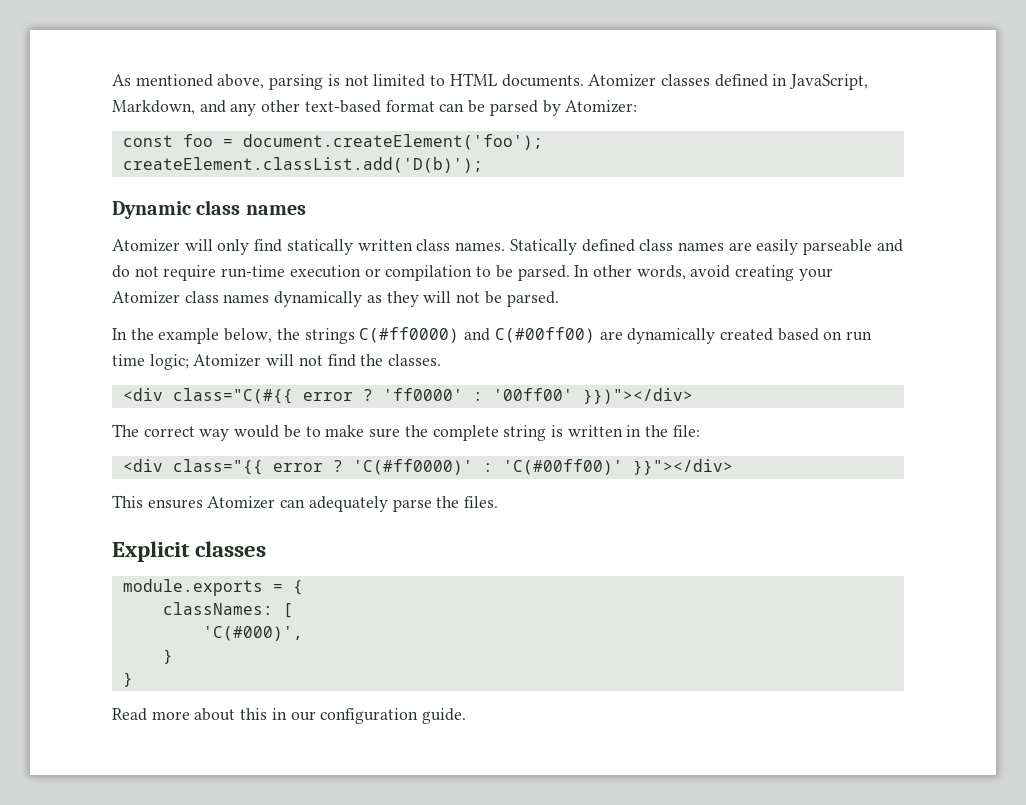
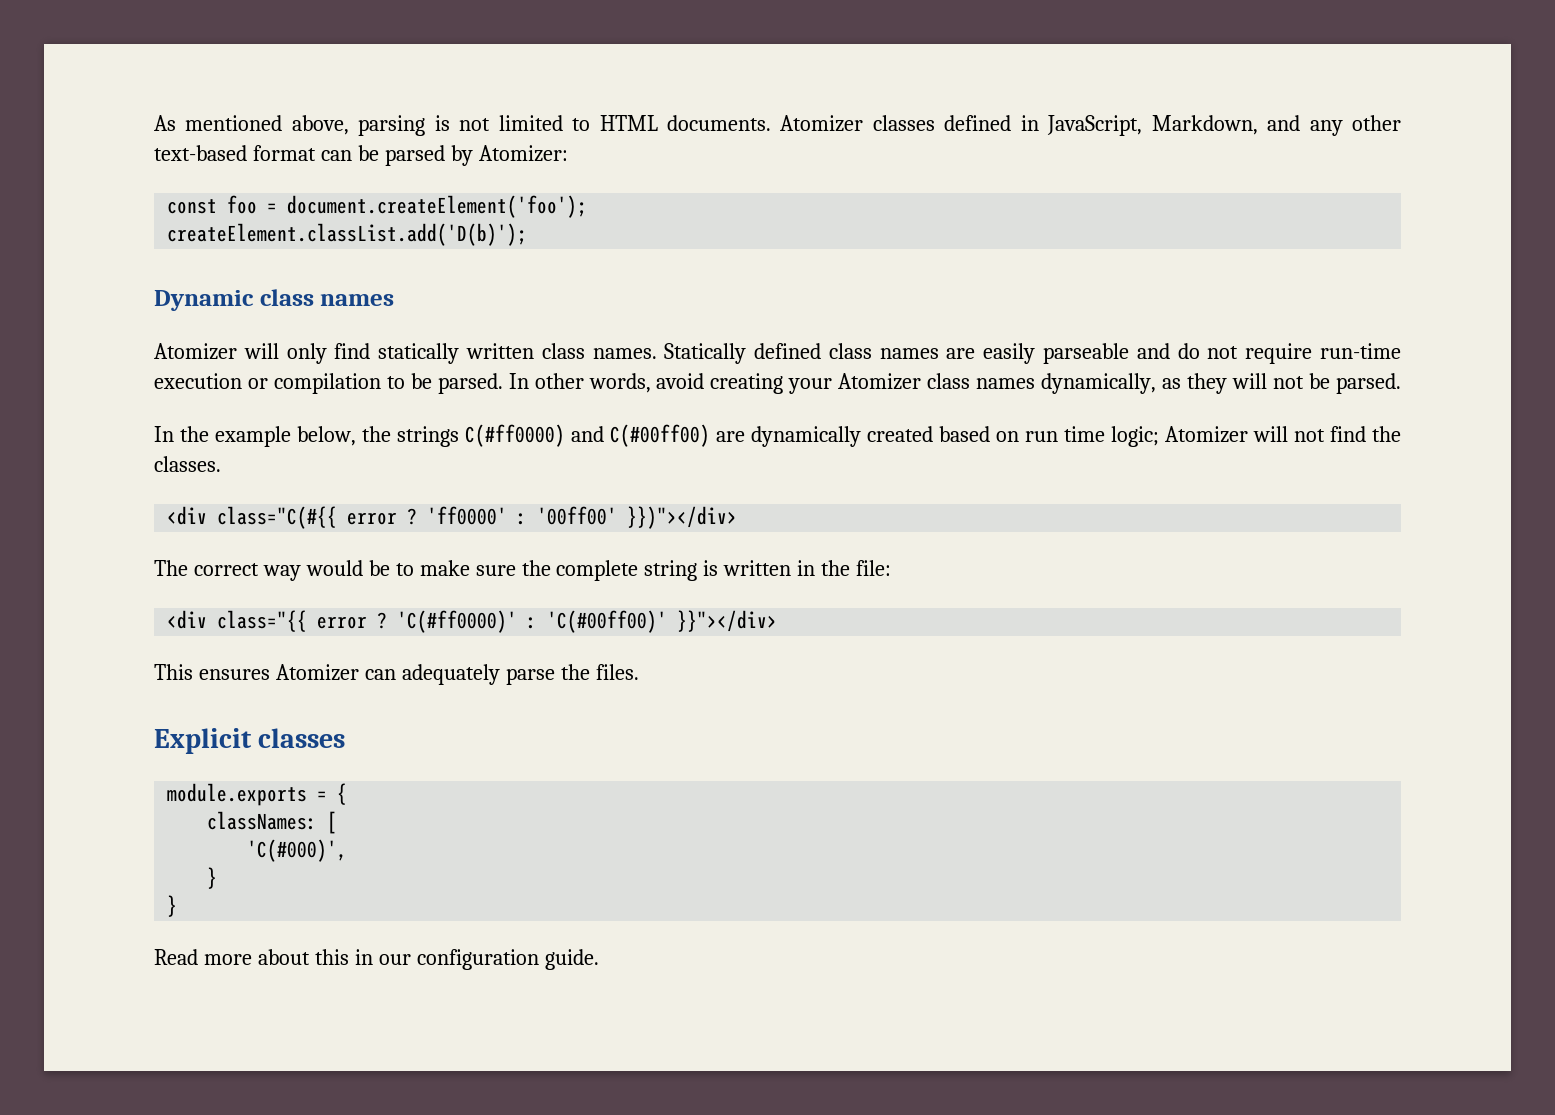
- In other words, avoid creating your Atomizer class names dynamically as they will not be parsed.
+ In other words, avoid creating your Atomizer class names dynamically, as they will not be parsed.

